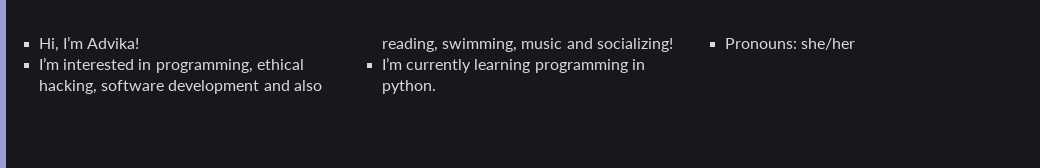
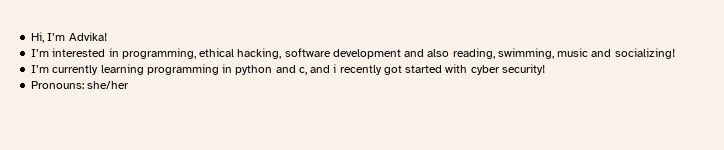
- I’m currently learning programming in python.
+ I’m currently learning programming in python and c, and i recently got started with cyber security!

